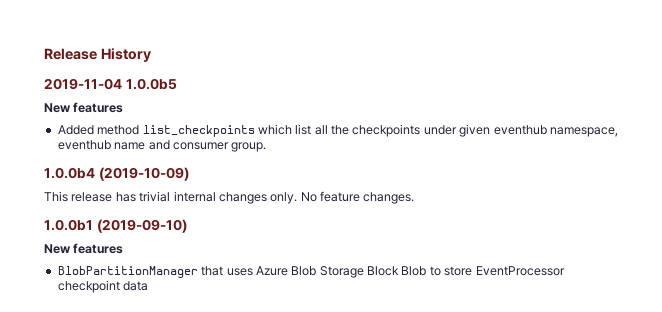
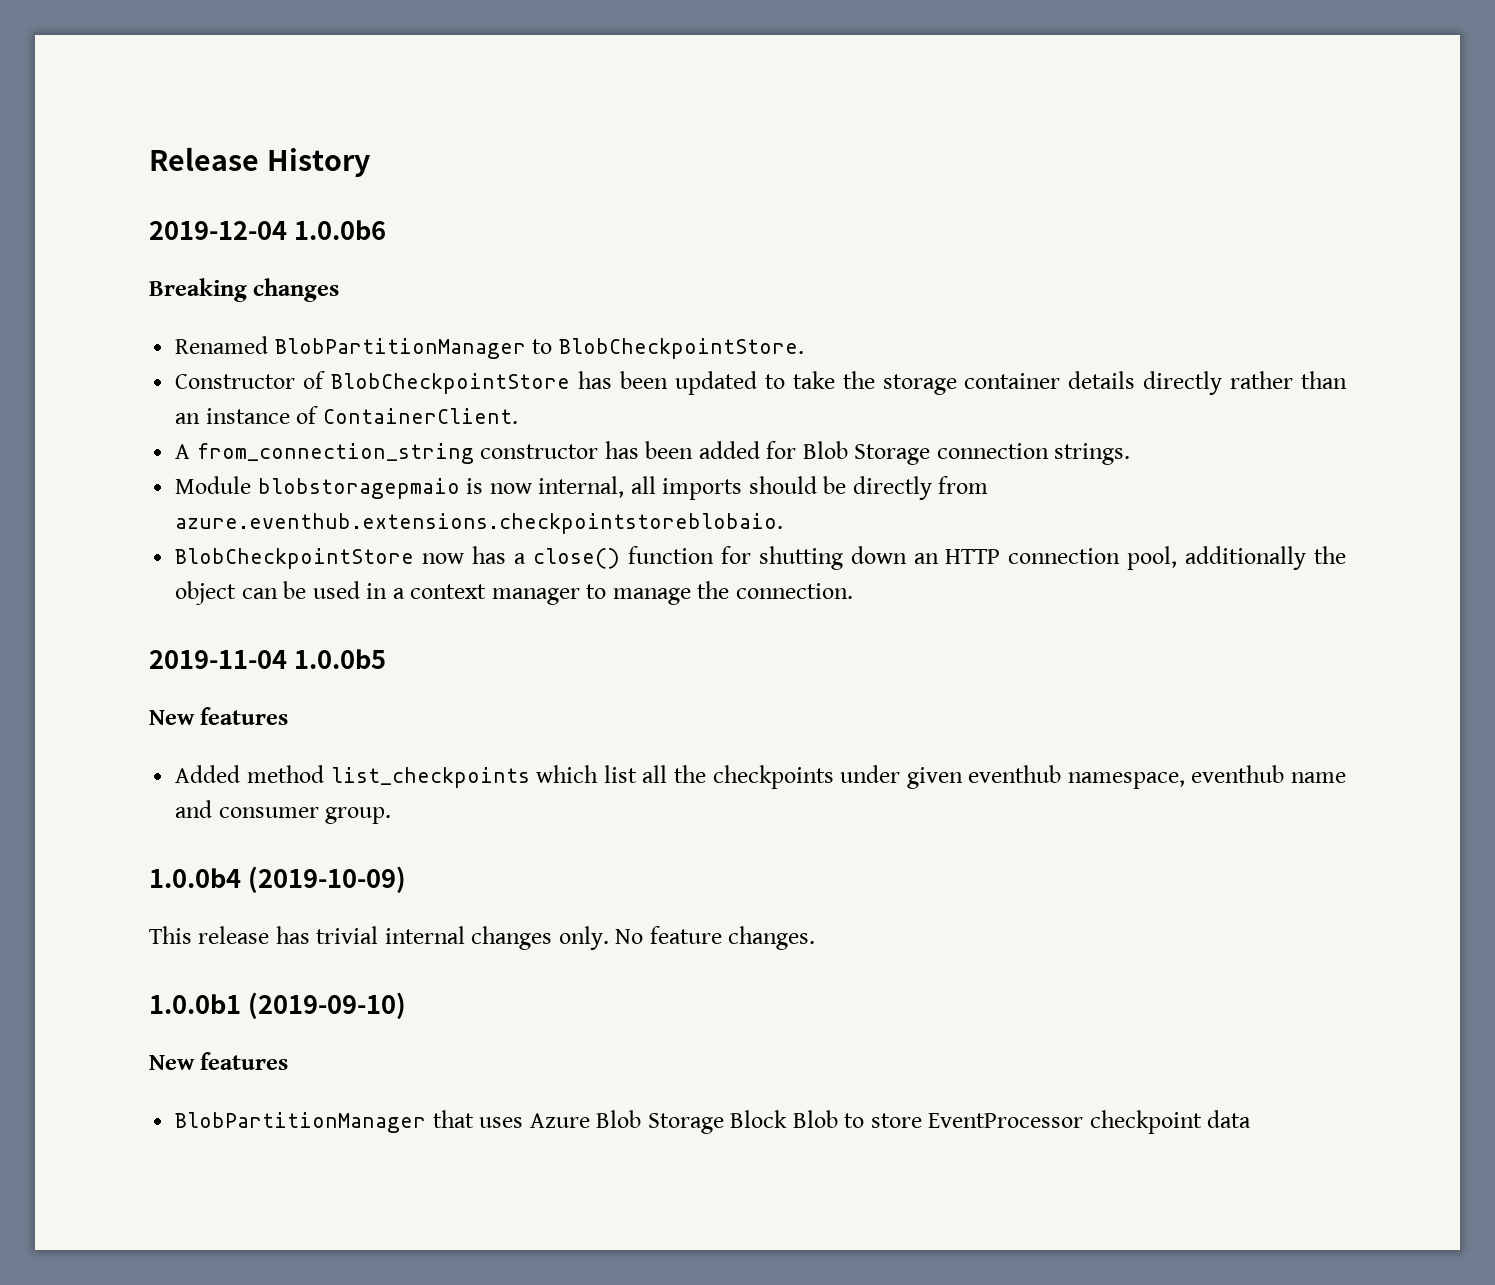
+ 2019-12-04 1.0.0b6
+ Breaking changes
+ Renamed BlobPartitionManager to BlobCheckpointStore.
+ Constructor of BlobCheckpointStore has been updated to take the storage container details directly rather than an instance of ContainerClient.
+ A from_connection_string constructor has been added for Blob Storage connection strings.
+ Module blobstoragepmaio is now internal, all imports should be directly from azure.eventhub.extensions.checkpointstoreblobaio.
+ BlobCheckpointStore now has a close() function for shutting down an HTTP connection pool, additionally the object can be used in a context manager to manage the connection.

